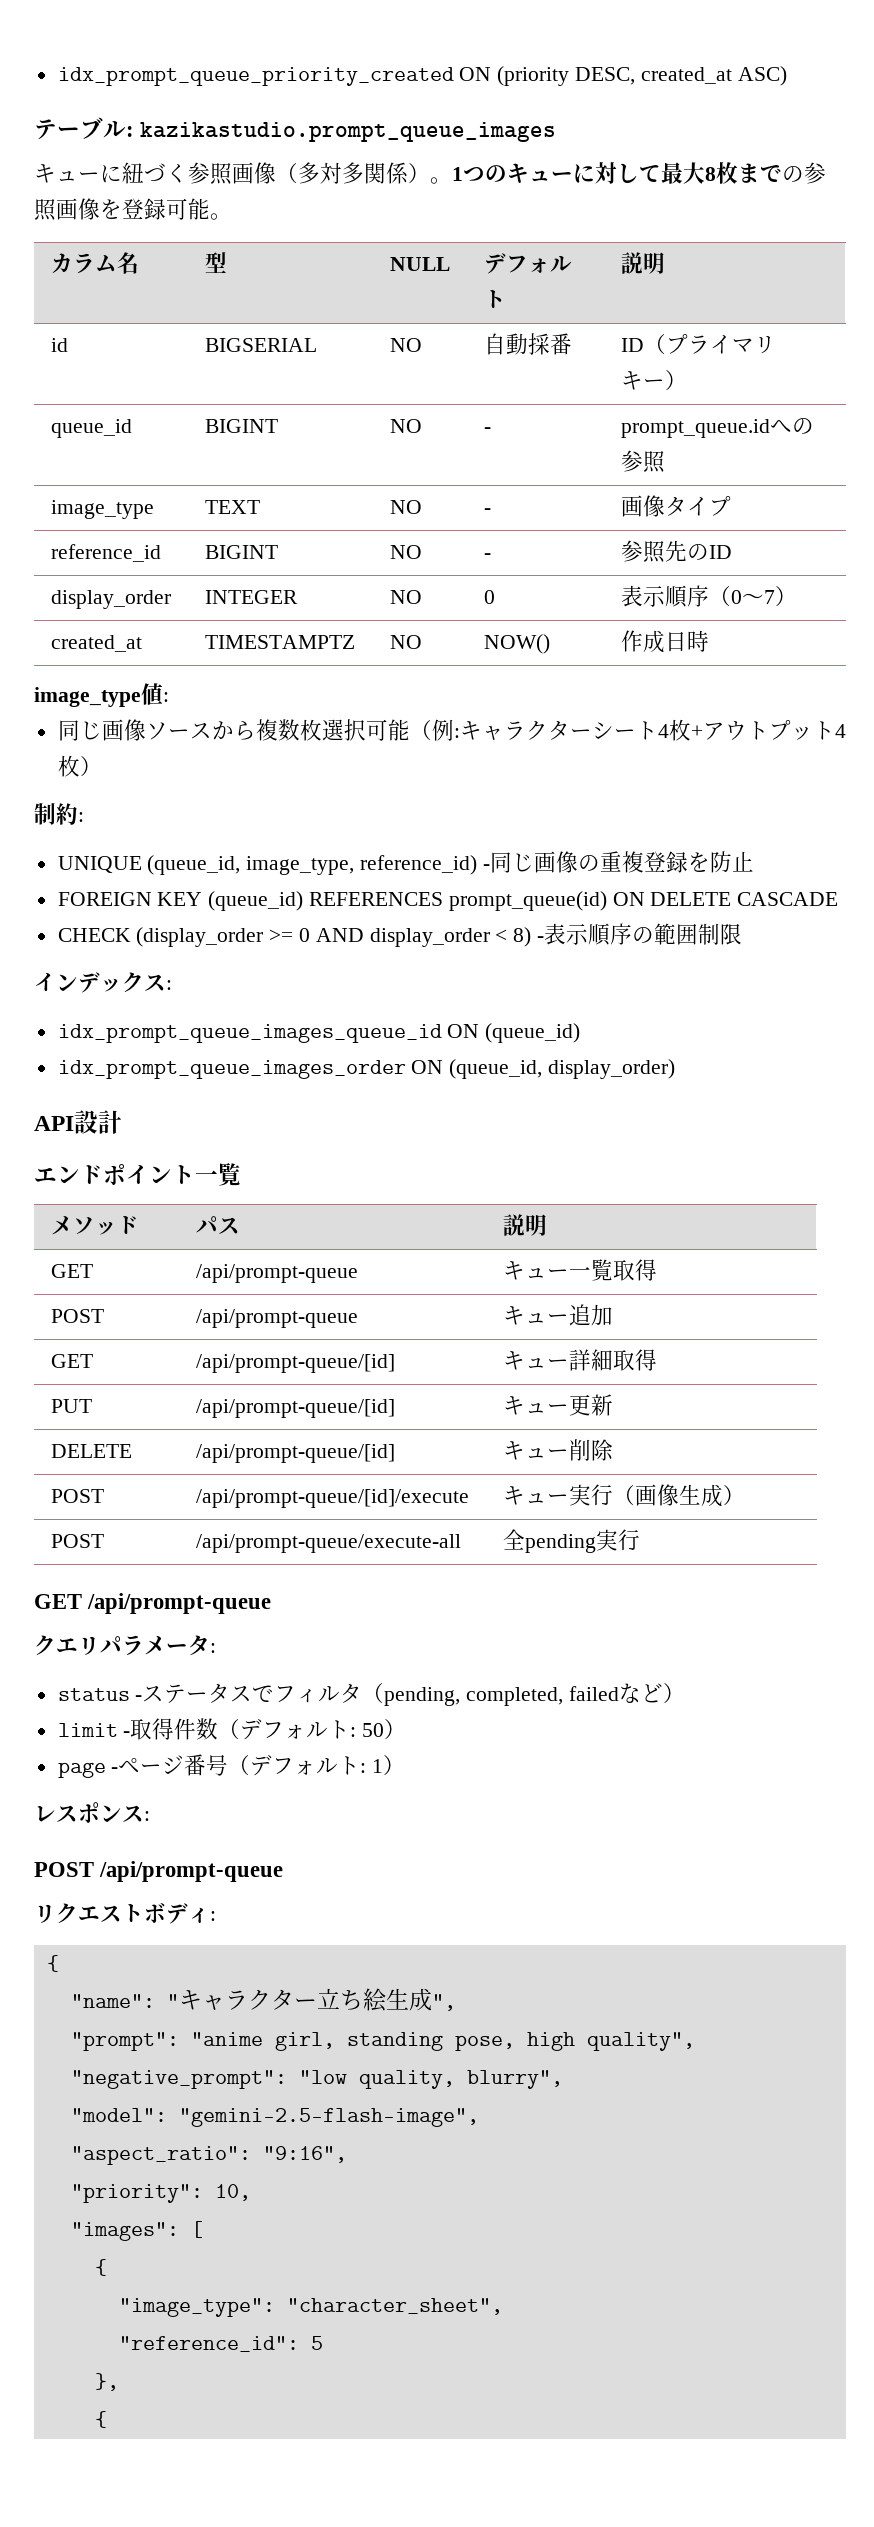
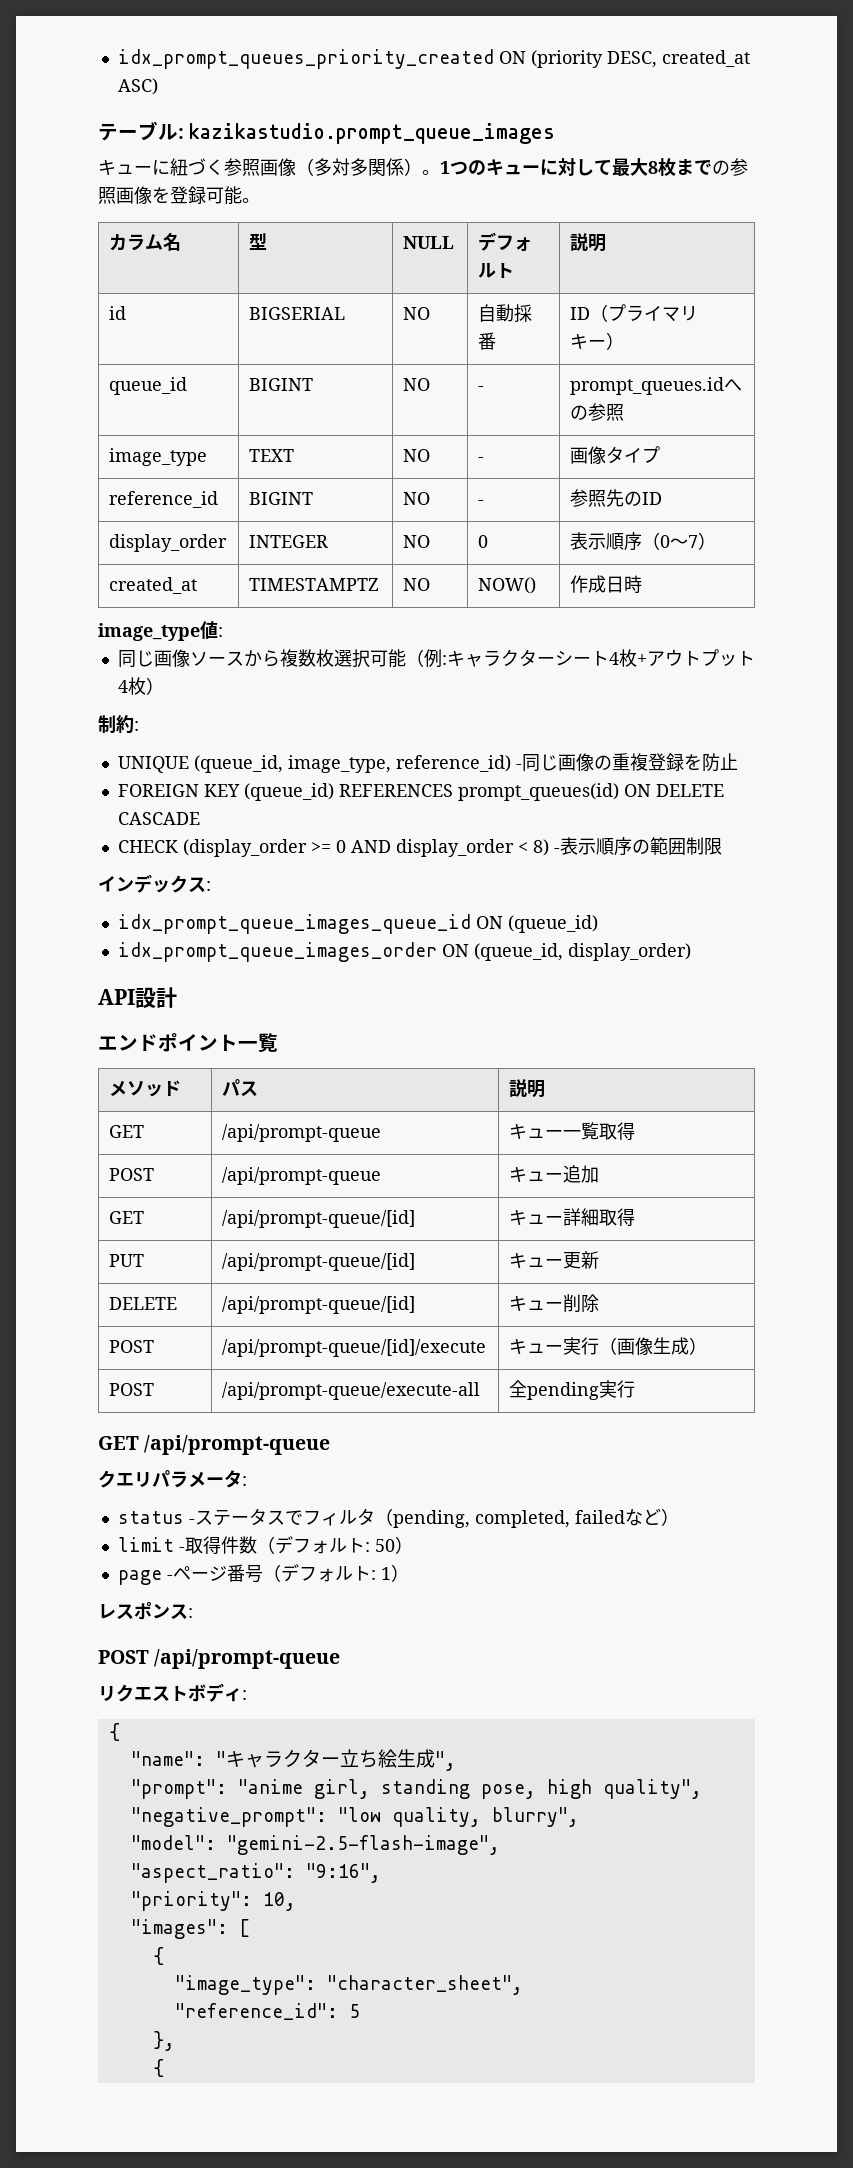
- idx_prompt_queue_priority_created ON (priority DESC, created_at ASC)
+ idx_prompt_queues_priority_created ON (priority DESC, created_at ASC)
- queue_id | BIGINT | NO | - | prompt_queue.idへの参照
+ queue_id | BIGINT | NO | - | prompt_queues.idへの参照
- FOREIGN KEY (queue_id) REFERENCES prompt_queue(id) ON DELETE CASCADE
+ FOREIGN KEY (queue_id) REFERENCES prompt_queues(id) ON DELETE CASCADE

